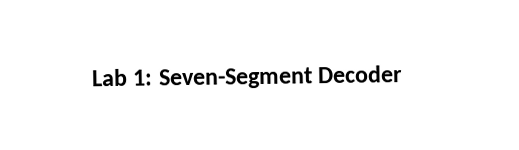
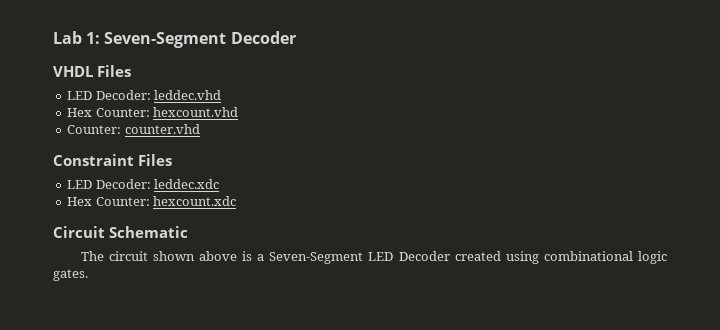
+ VHDL Files
+ LED Decoder: leddec.vhd
+ Hex Counter: hexcount.vhd
+ Counter: counter.vhd
+ Constraint Files
+ LED Decoder: leddec.xdc
+ Hex Counter: hexcount.xdc
+ Circuit Schematic
+ The circuit shown above is a Seven-Segment LED Decoder created using combinational logic gates.

